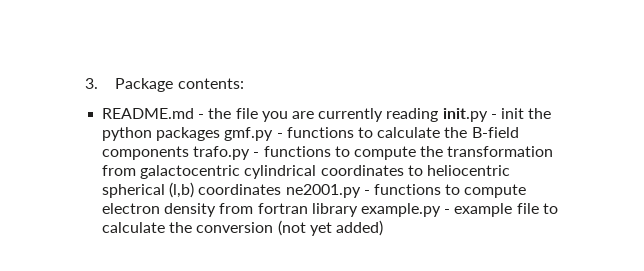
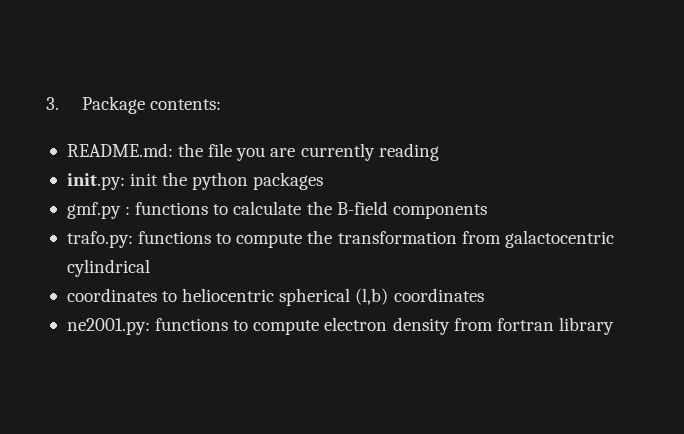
- README.md - the file you are currently reading init.py - init the python packages gmf.py - functions to calculate the B-field components trafo.py - functions to compute the transformation from galactocentric cylindrical coordinates to heliocentric spherical (l,b) coordinates ne2001.py - functions to compute electron density from fortran library example.py - example file to calculate the conversion (not yet added)
+ README.md: the file you are currently reading
+ init.py: init the python packages
+ gmf.py : functions to calculate the B-field components
+ trafo.py: functions to compute the transformation from galactocentric cylindrical
+ coordinates to heliocentric spherical (l,b) coordinates
+ ne2001.py: functions to compute electron density from fortran library

